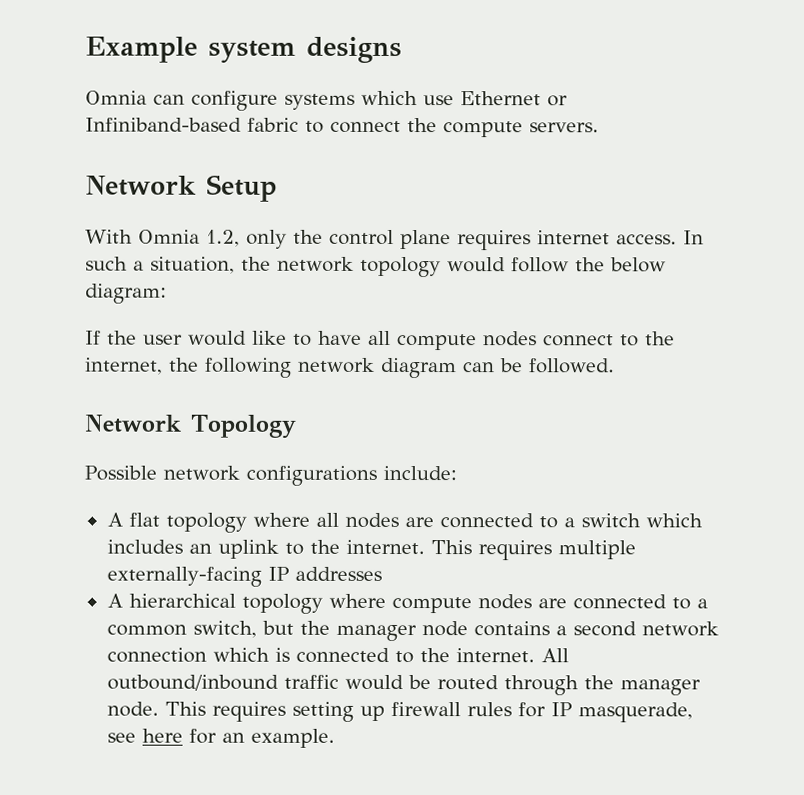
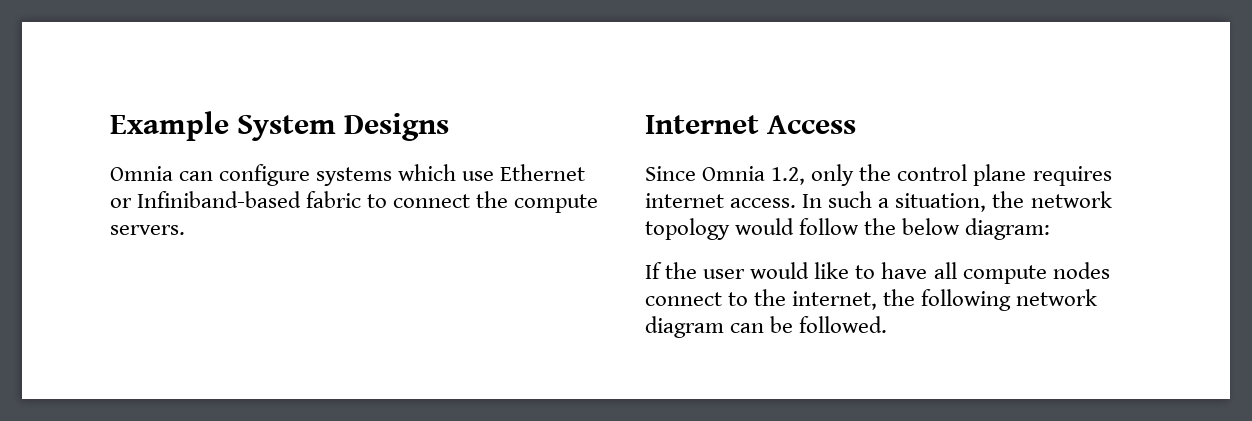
- Example system designs
+ Example System Designs
- Network Setup
- With Omnia 1.2, only the control plane requires internet access.
+ Internet Access
+ Since Omnia 1.2, only the control plane requires internet access.
- Network Topology
- Possible network configurations include:
- A flat topology where all nodes are connected to a switch which includes an uplink to the internet. This requires multiple externally-facing IP addresses
- A hierarchical topology where compute nodes are connected to a common switch, but the manager node contains a second network connection which is connected to the internet. All outbound/inbound traffic would be routed through the manager node. This requires setting up firewall rules for IP masquerade, see here for an example.

